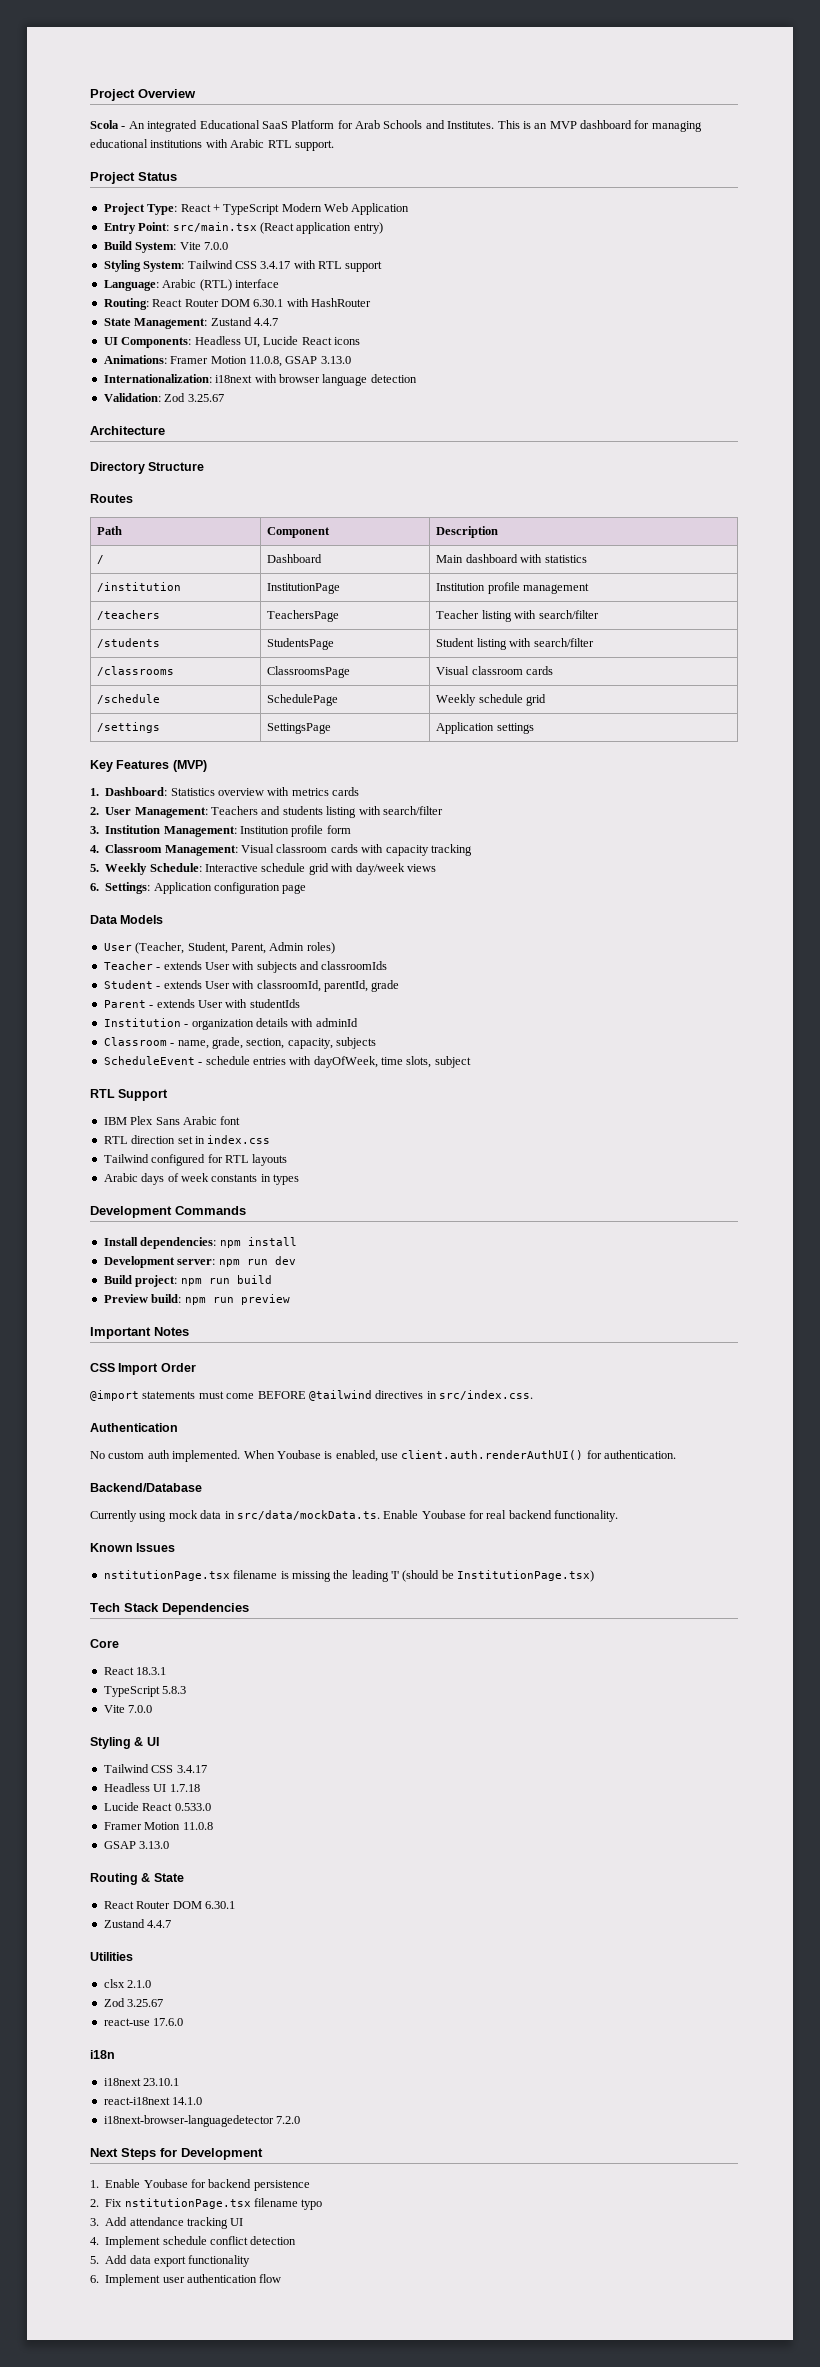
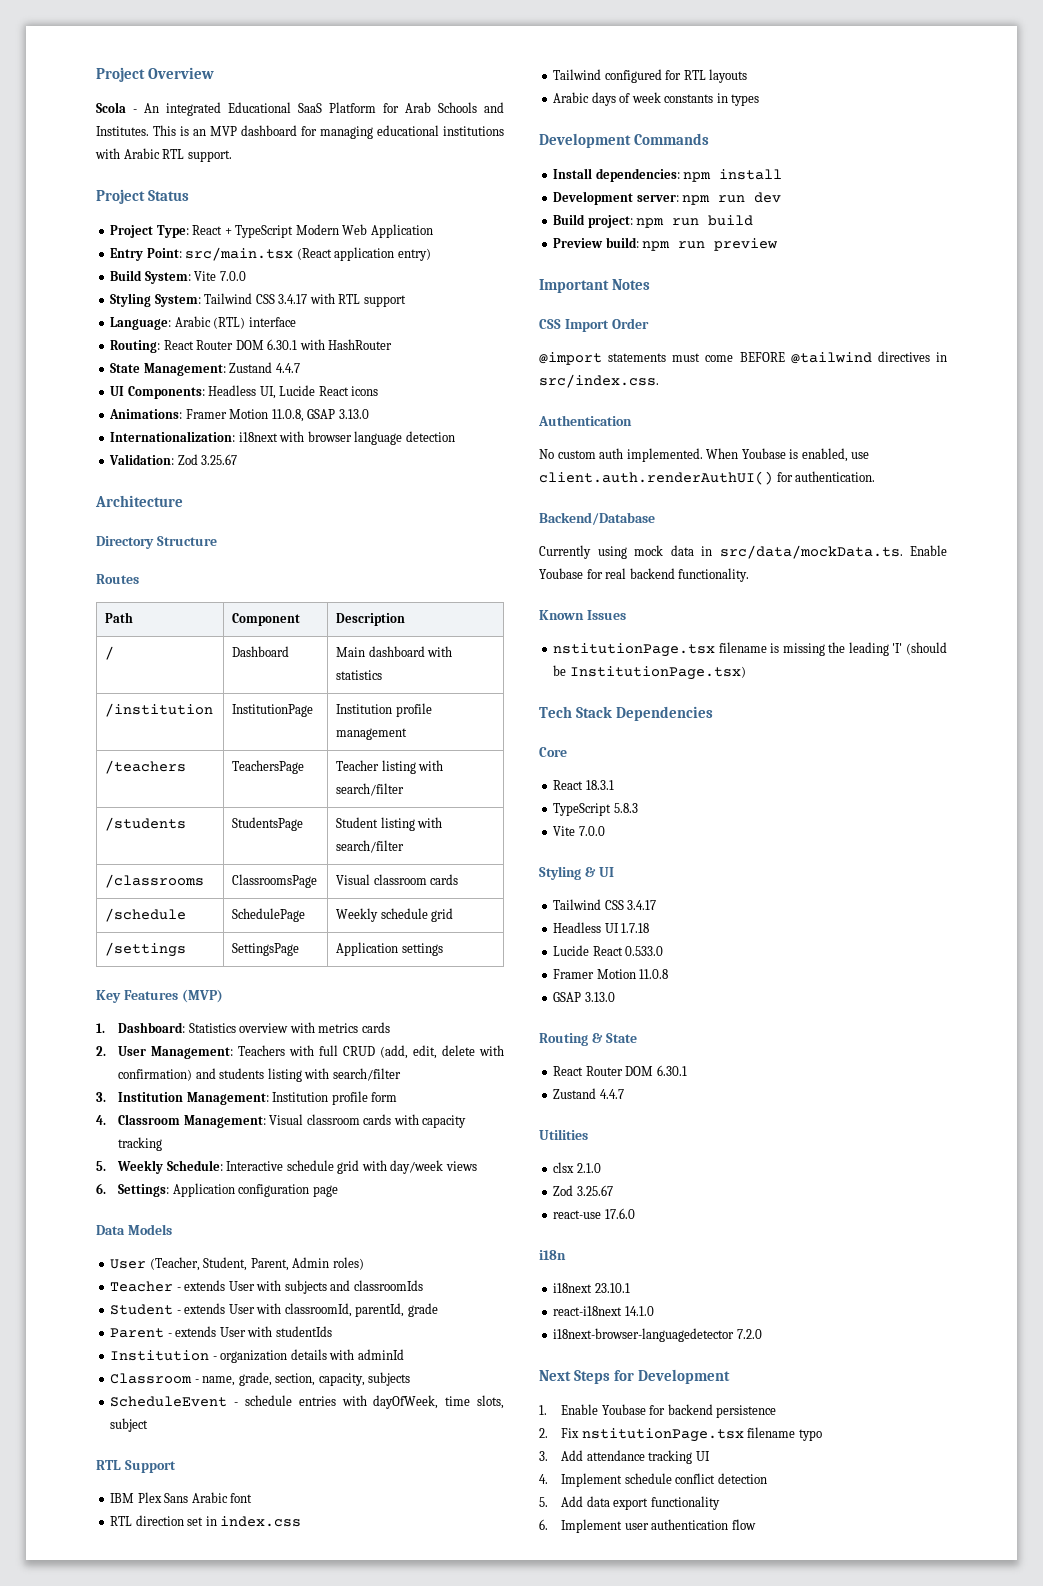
- 2. User Management: Teachers and students listing with search/filter
+ 2. User Management: Teachers with full CRUD (add, edit, delete with confirmation) and students listing with search/filter

